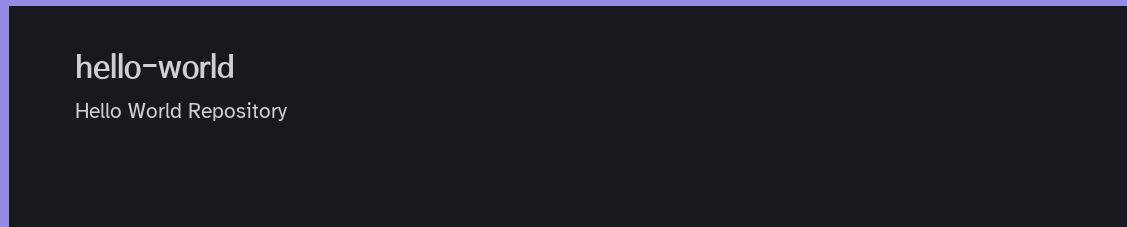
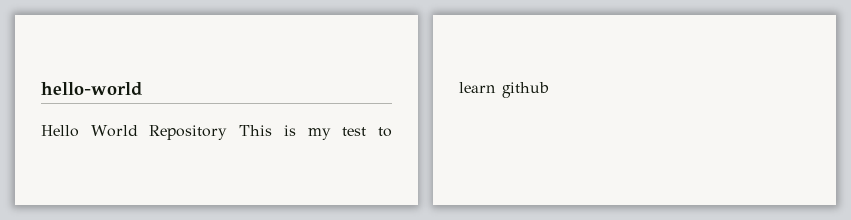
- Hello World Repository
+ Hello World Repository This is my test to learn github

